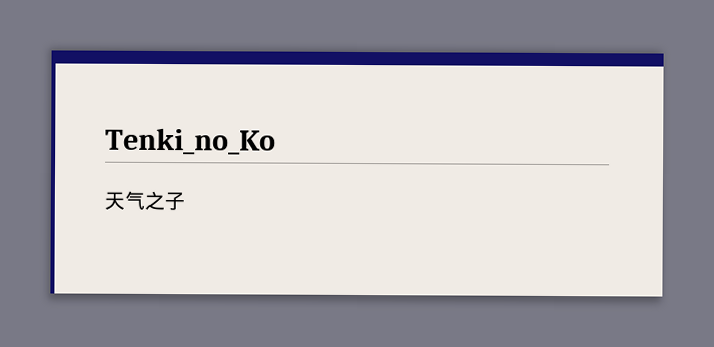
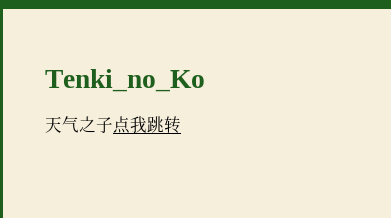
- 天气之子
+ 天气之子点我跳转

